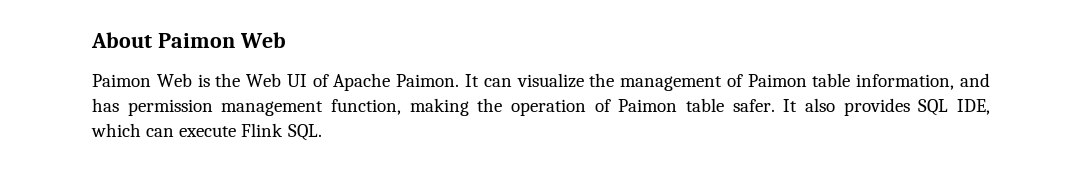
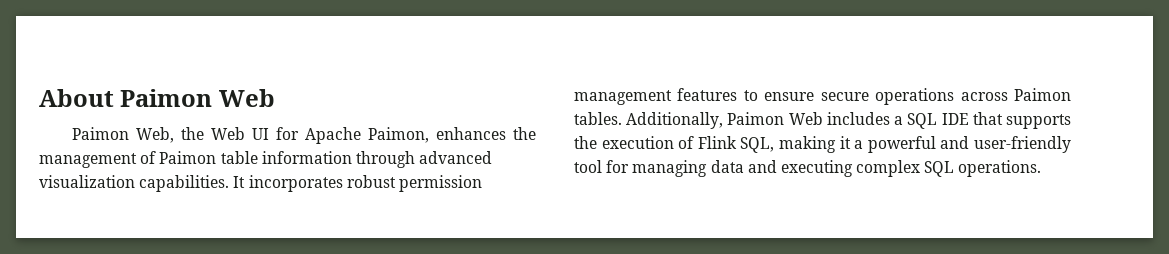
- Paimon Web is the Web UI of Apache Paimon. It can visualize the management of Paimon table information, and has permission management function, making the operation of Paimon table safer. It also provides SQL IDE, which can execute Flink SQL.
+ Paimon Web, the Web UI for Apache Paimon, enhances the management of Paimon table information through advanced visualization capabilities. It incorporates robust permission management features to ensure secure operations across Paimon tables. Additionally, Paimon Web includes a SQL IDE that supports the execution of Flink SQL, making it a powerful and user-friendly tool for managing data and executing complex SQL operations.

